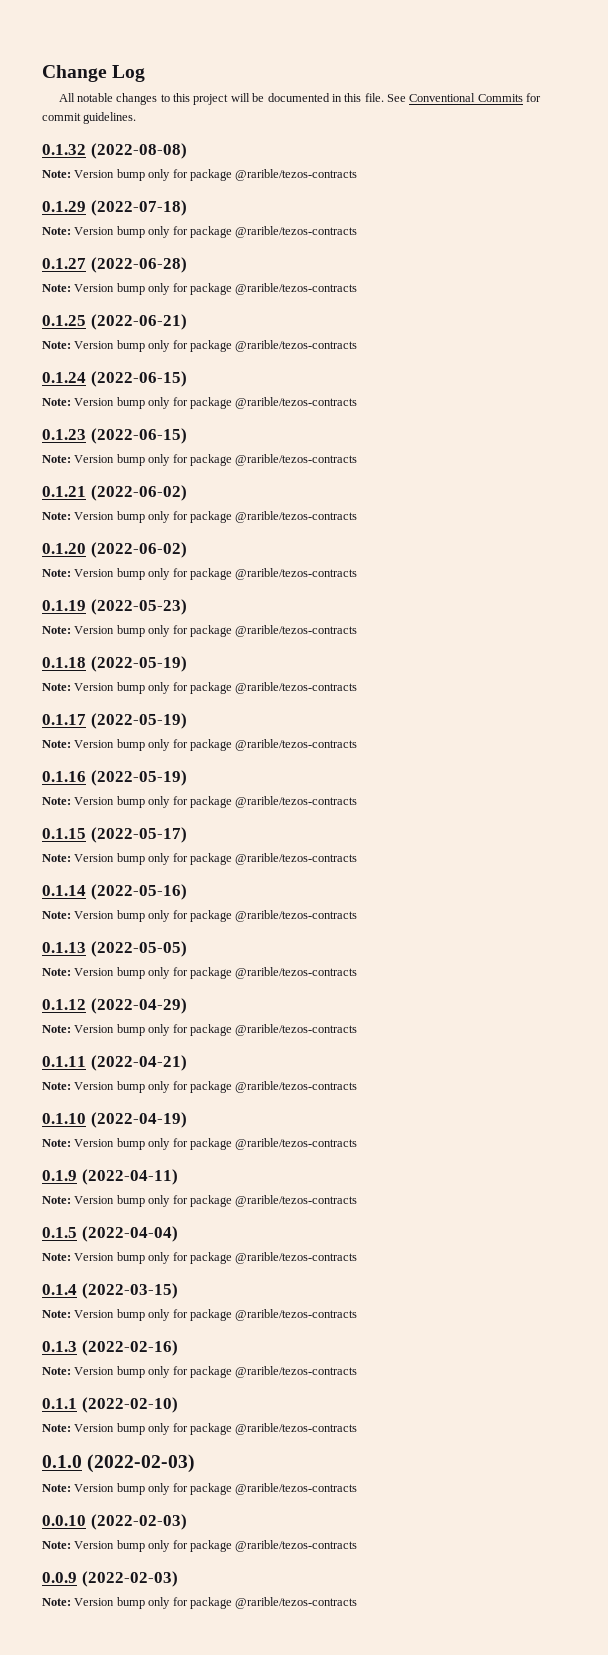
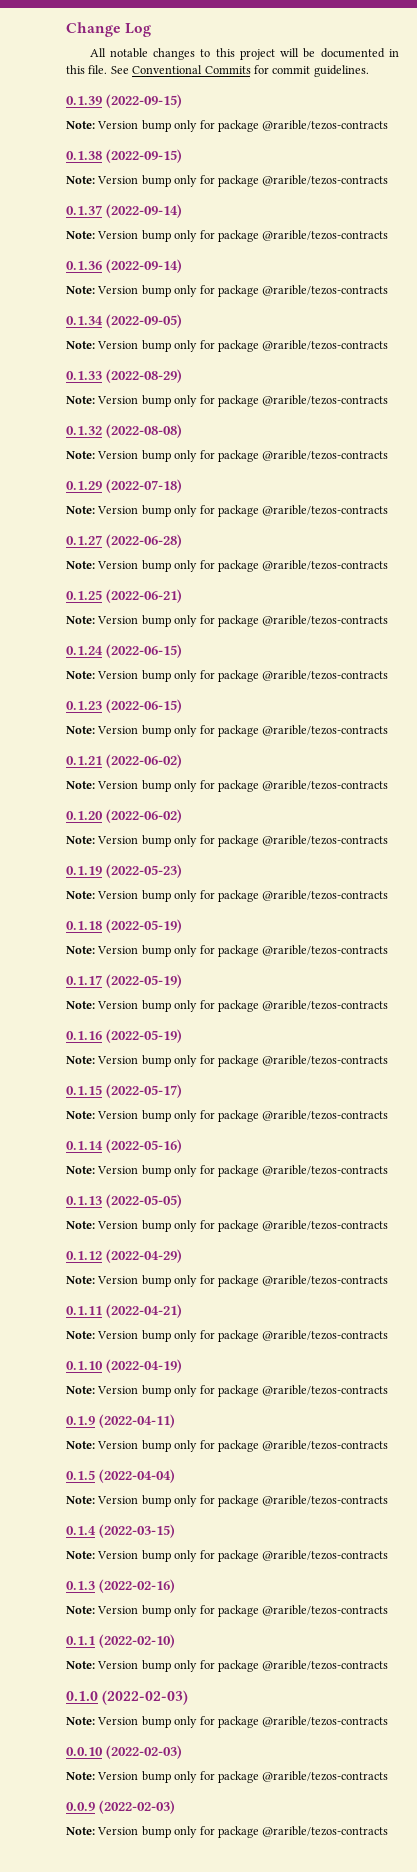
+ 0.1.39 (2022-09-15)
+ Note: Version bump only for package @rarible/tezos-contracts
+ 0.1.38 (2022-09-15)
+ Note: Version bump only for package @rarible/tezos-contracts
+ 0.1.37 (2022-09-14)
+ Note: Version bump only for package @rarible/tezos-contracts
+ 0.1.36 (2022-09-14)
+ Note: Version bump only for package @rarible/tezos-contracts
+ 0.1.34 (2022-09-05)
+ Note: Version bump only for package @rarible/tezos-contracts
+ 0.1.33 (2022-08-29)
+ Note: Version bump only for package @rarible/tezos-contracts

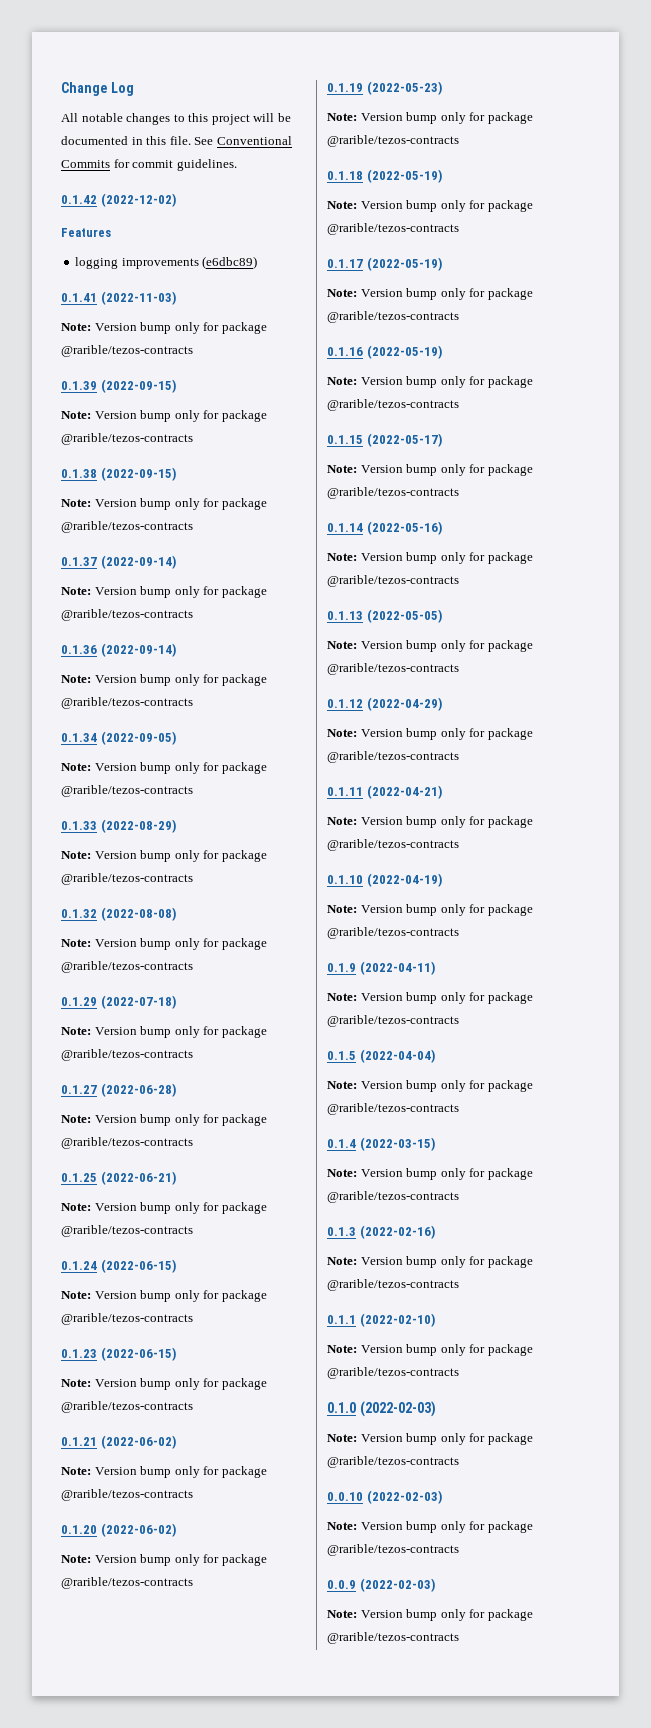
+ 0.1.42 (2022-12-02)
+ Features
+ logging improvements (e6dbc89)
+ 0.1.41 (2022-11-03)
+ Note: Version bump only for package @rarible/tezos-contracts

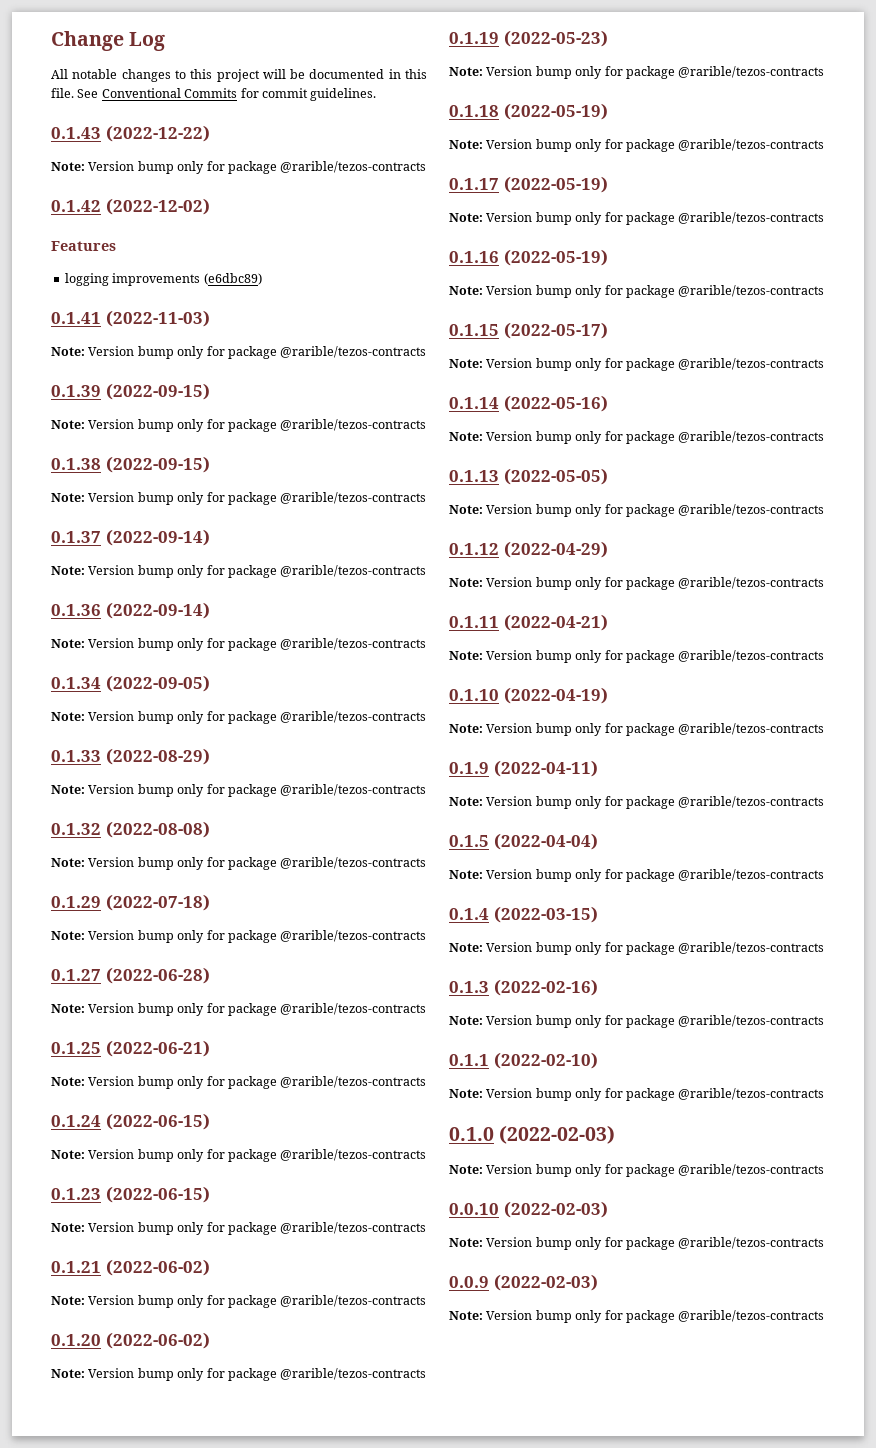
+ 0.1.43 (2022-12-22)
+ Note: Version bump only for package @rarible/tezos-contracts

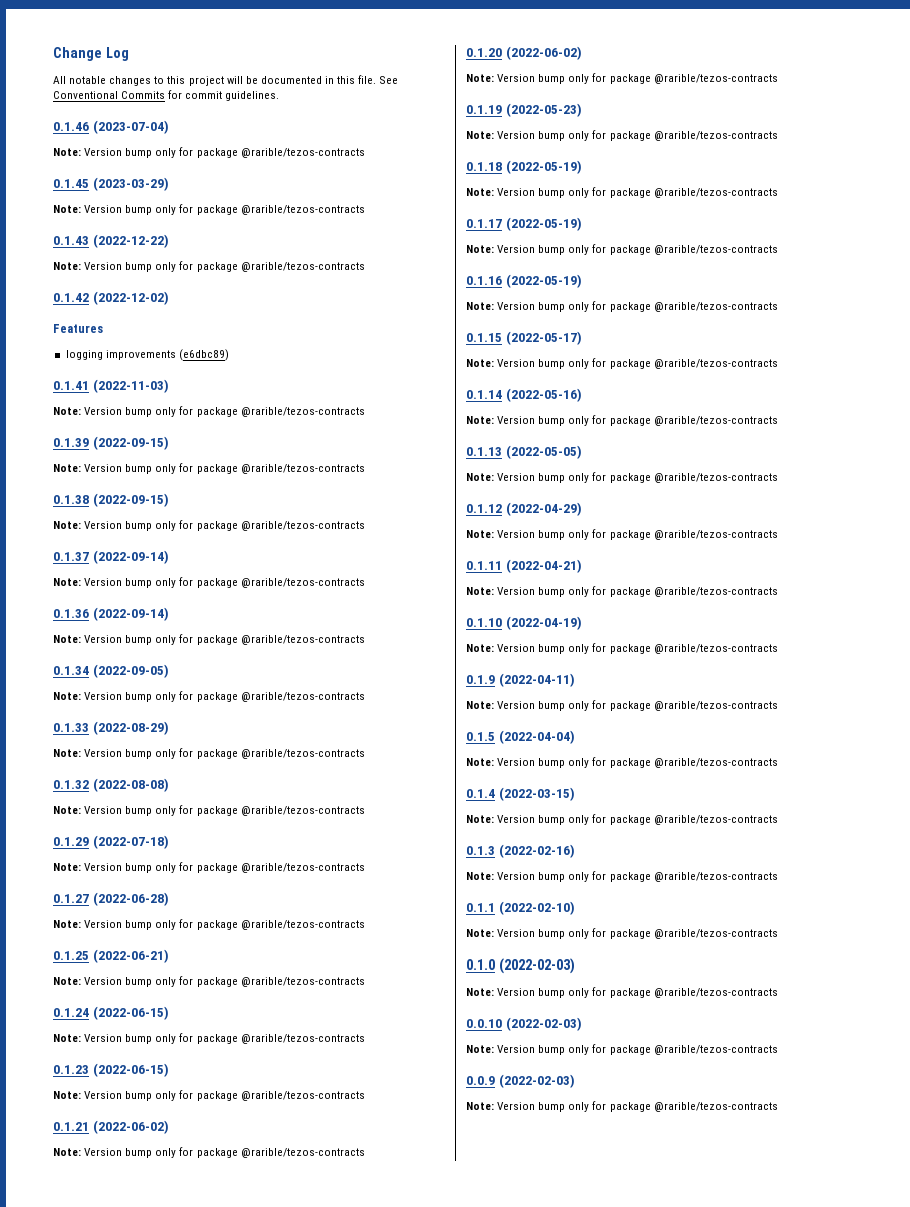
+ 0.1.46 (2023-07-04)
+ Note: Version bump only for package @rarible/tezos-contracts
+ 0.1.45 (2023-03-29)
+ Note: Version bump only for package @rarible/tezos-contracts

